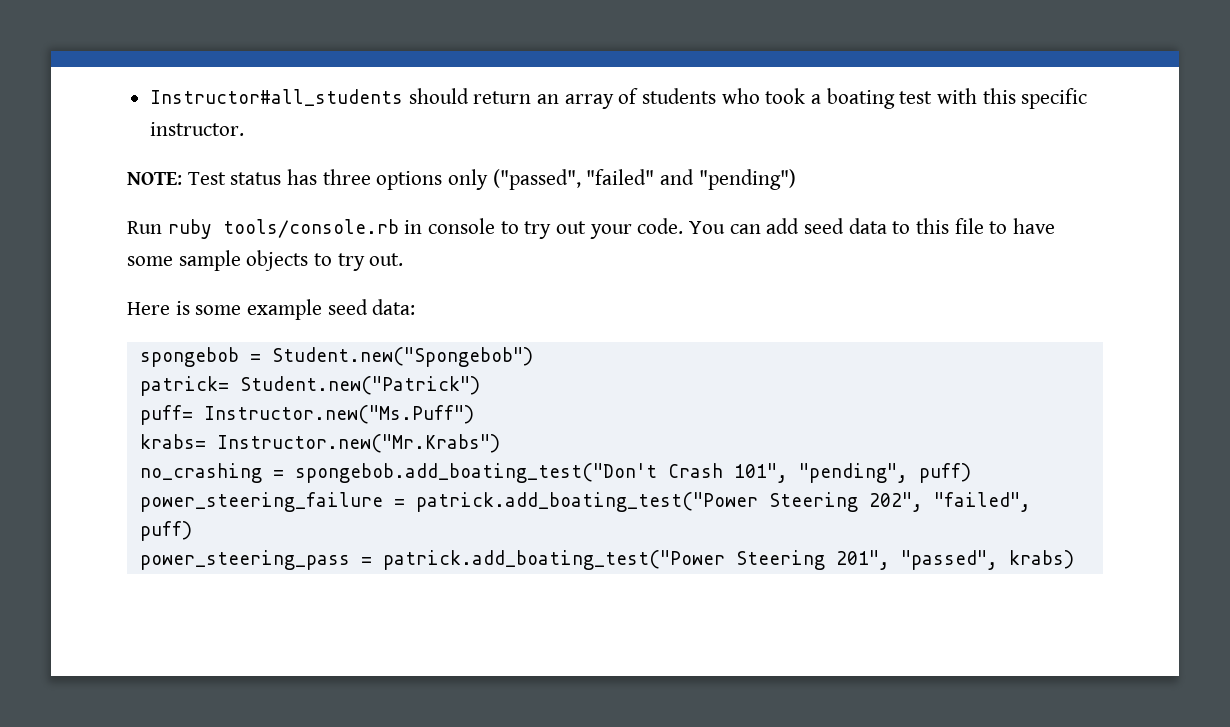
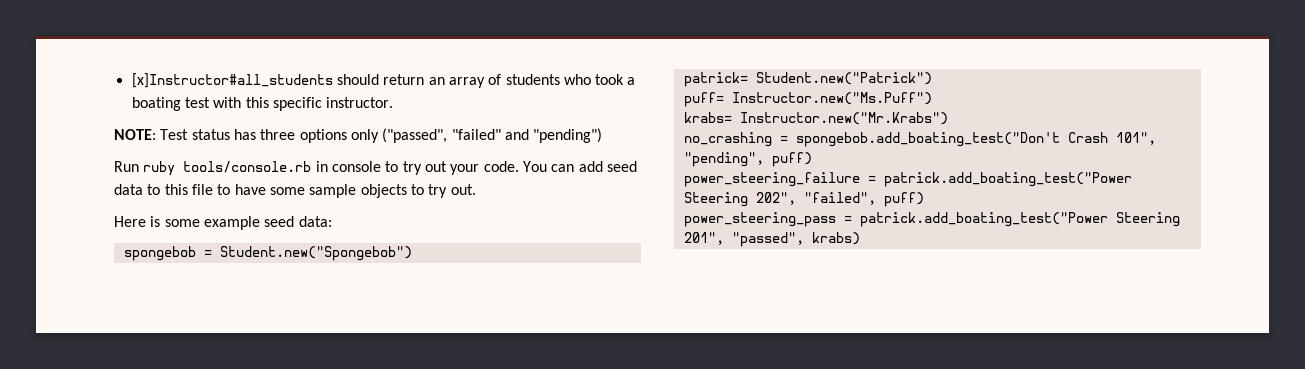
- Instructor#all_students should return an array of students who took a boating test with this specific instructor.
+ [x]Instructor#all_students should return an array of students who took a boating test with this specific instructor.

